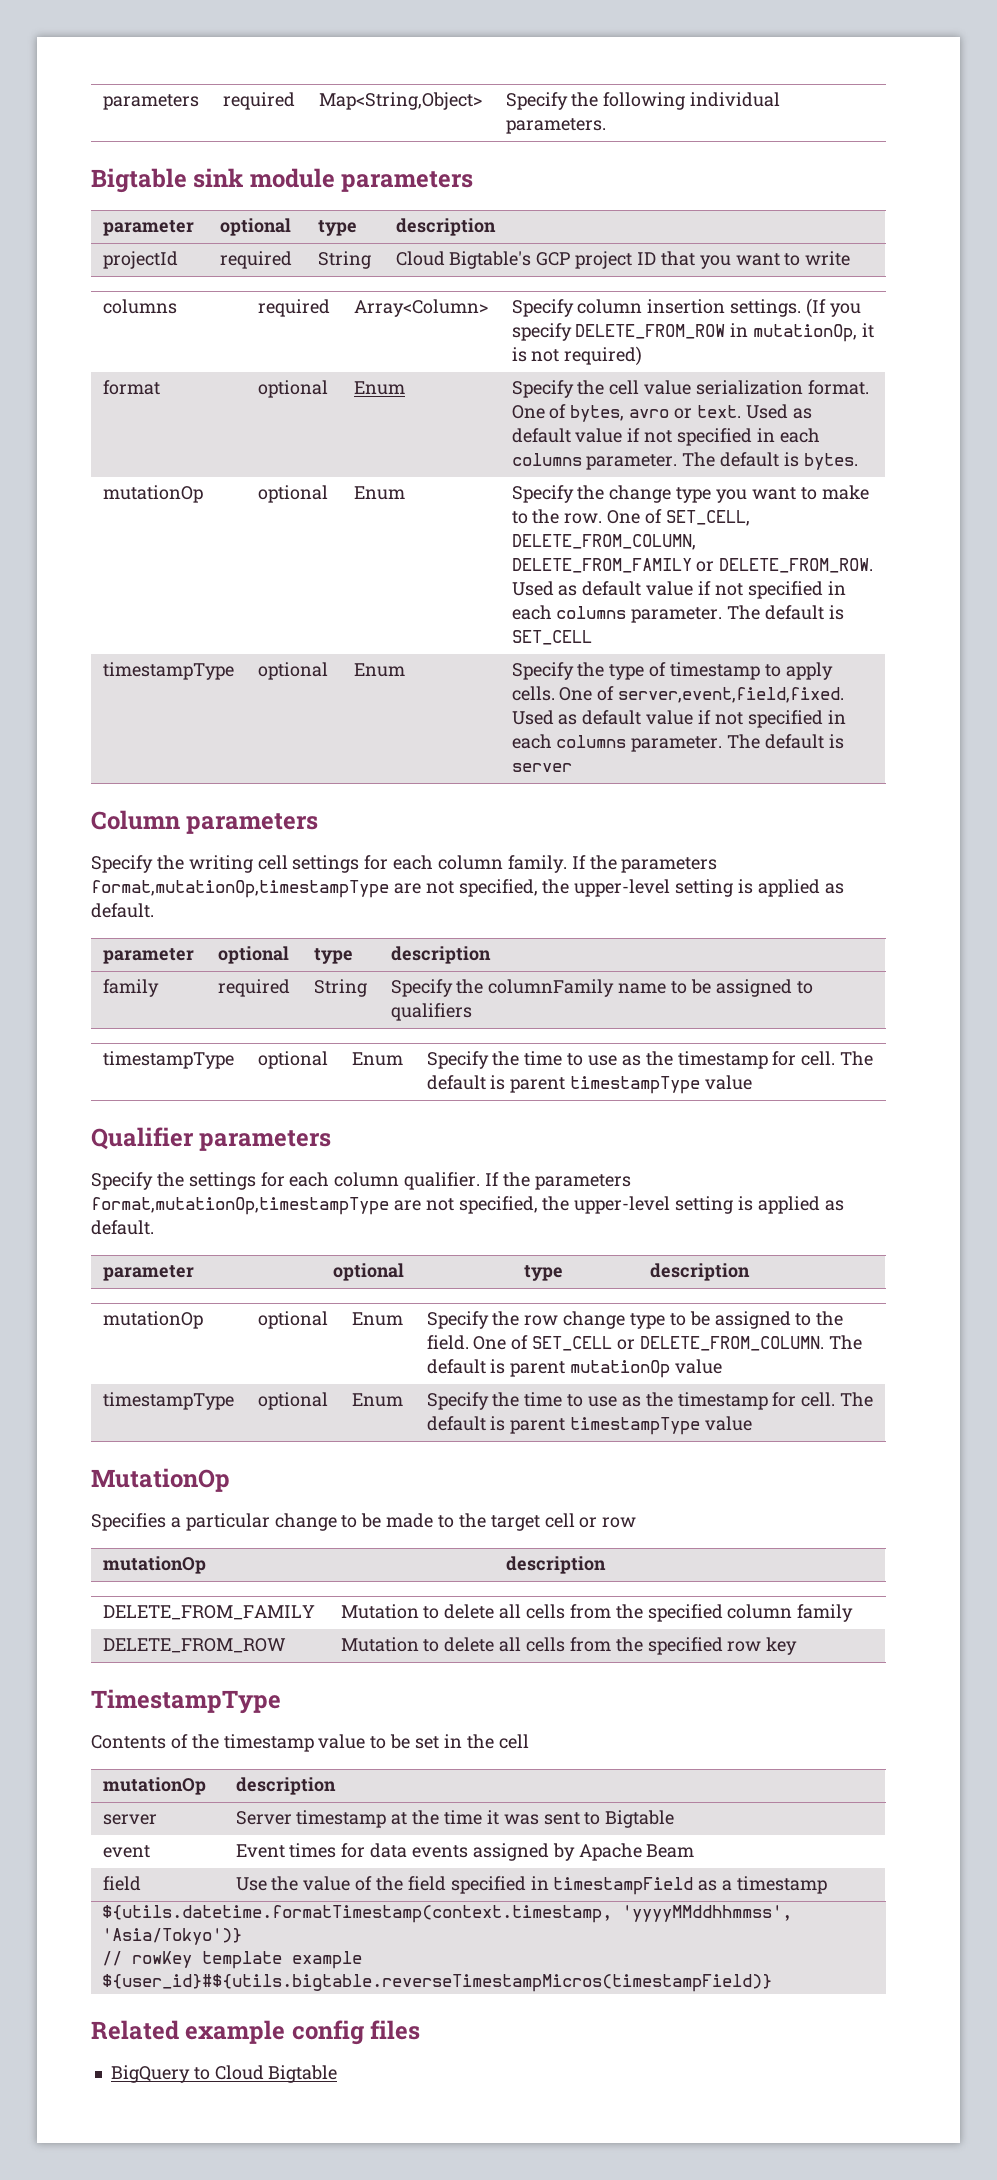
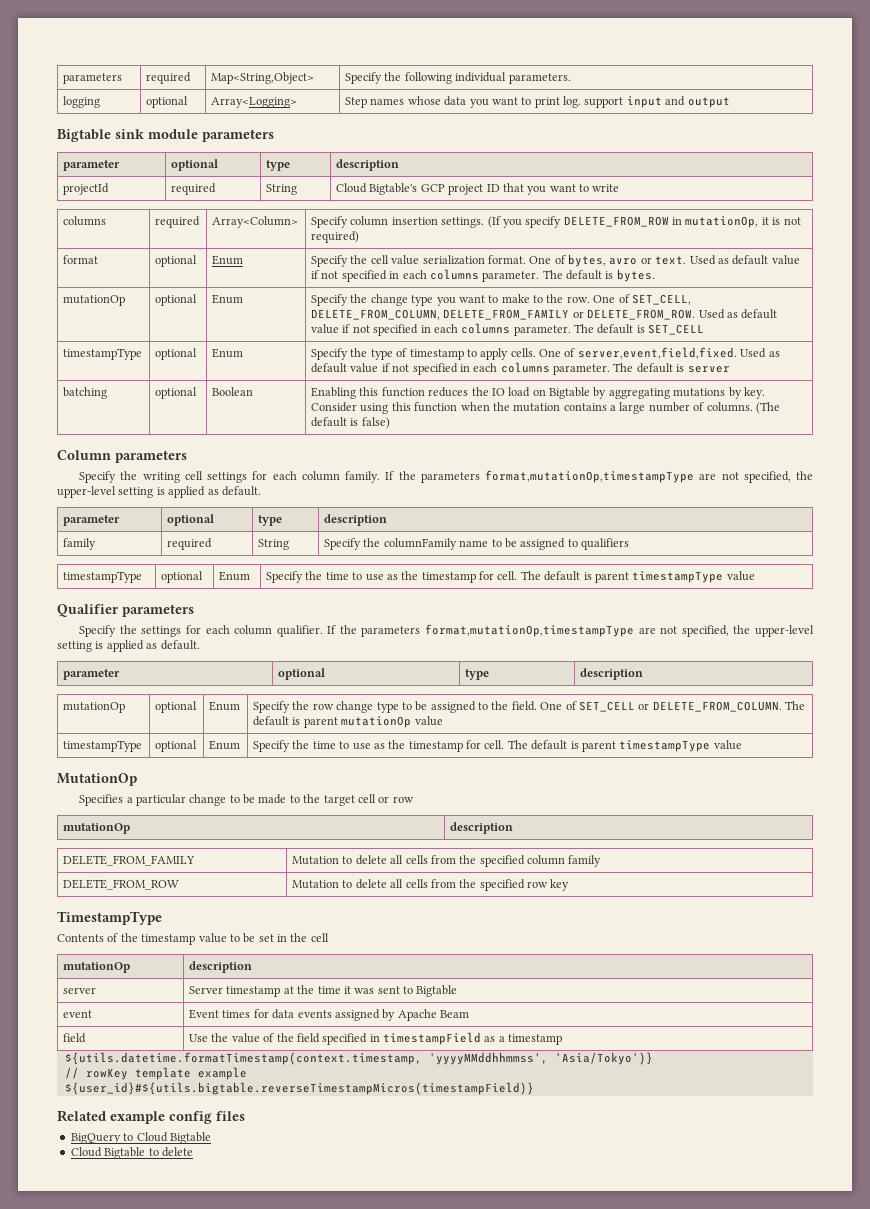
+ logging | optional | Array<Logging> | Step names whose data you want to print log. support input and output
+ batching | optional | Boolean | Enabling this function reduces the IO load on Bigtable by aggregating mutations by key. Consider using this function when the mutation contains a large number of columns. (The default is false)
+ Cloud Bigtable to delete

